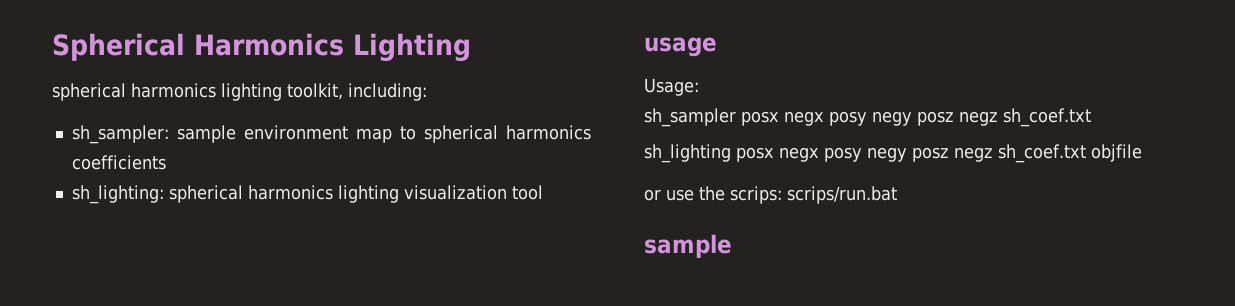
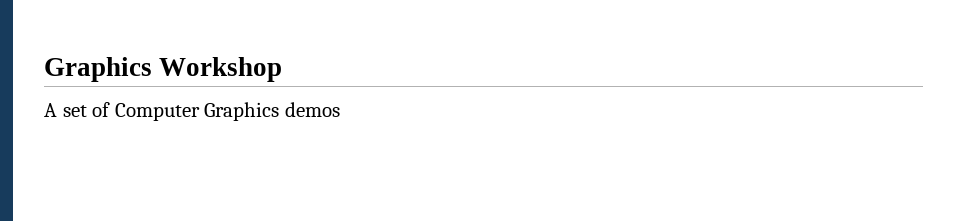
- Spherical Harmonics Lighting
- spherical harmonics lighting toolkit, including:
- sh_sampler: sample environment map to spherical harmonics coefficients
- sh_lighting: spherical harmonics lighting visualization tool
- usage
- Usage:
- sh_sampler posx negx posy negy posz negz sh_coef.txt
- sh_lighting posx negx posy negy posz negz sh_coef.txt objfile
- or use the scrips: scrips/run.bat
- sample
+ Graphics Workshop
+ A set of Computer Graphics demos

